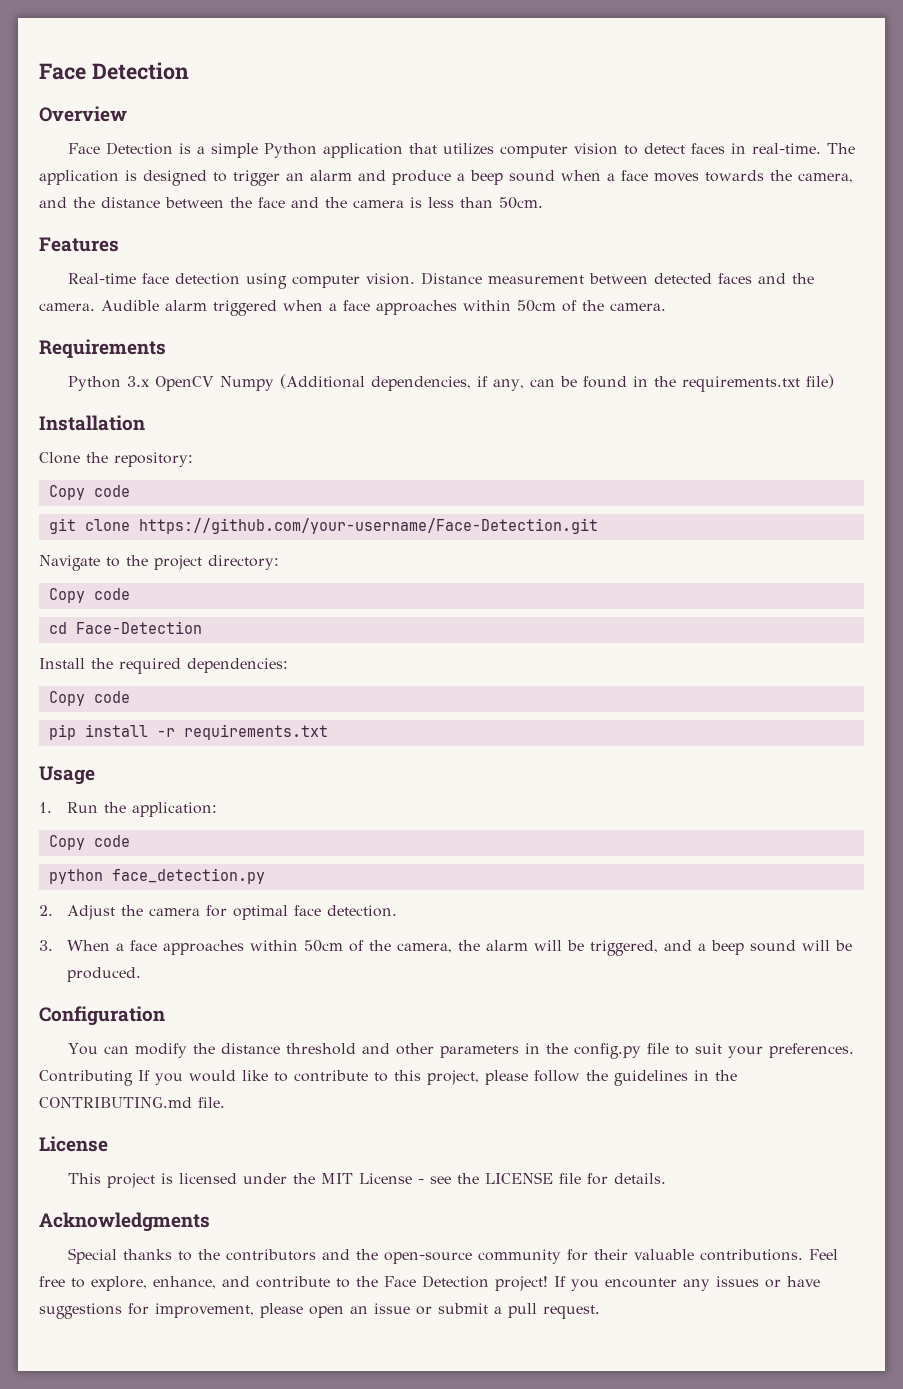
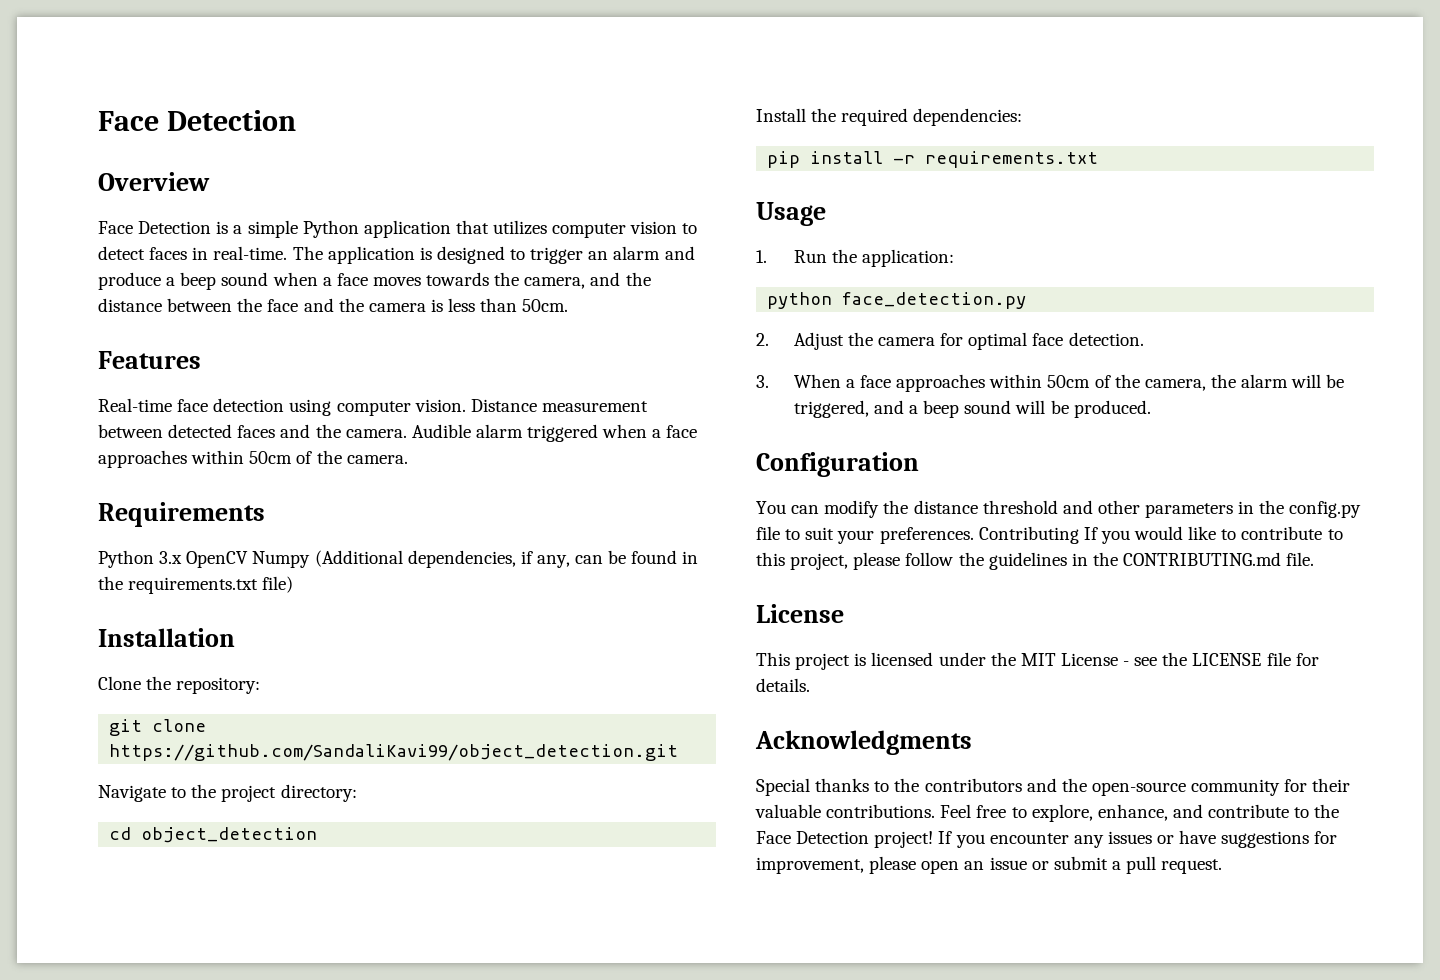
  Clone the repository:
- Copy code
- git clone https://github.com/your-username/Face-Detection.git
+ git clone https://github.com/SandaliKavi99/object_detection.git
  Navigate to the project directory:
- Copy code
- cd Face-Detection
+ cd object_detection
  Install the required dependencies:
- Copy code
  1. Run the application:
- Copy code

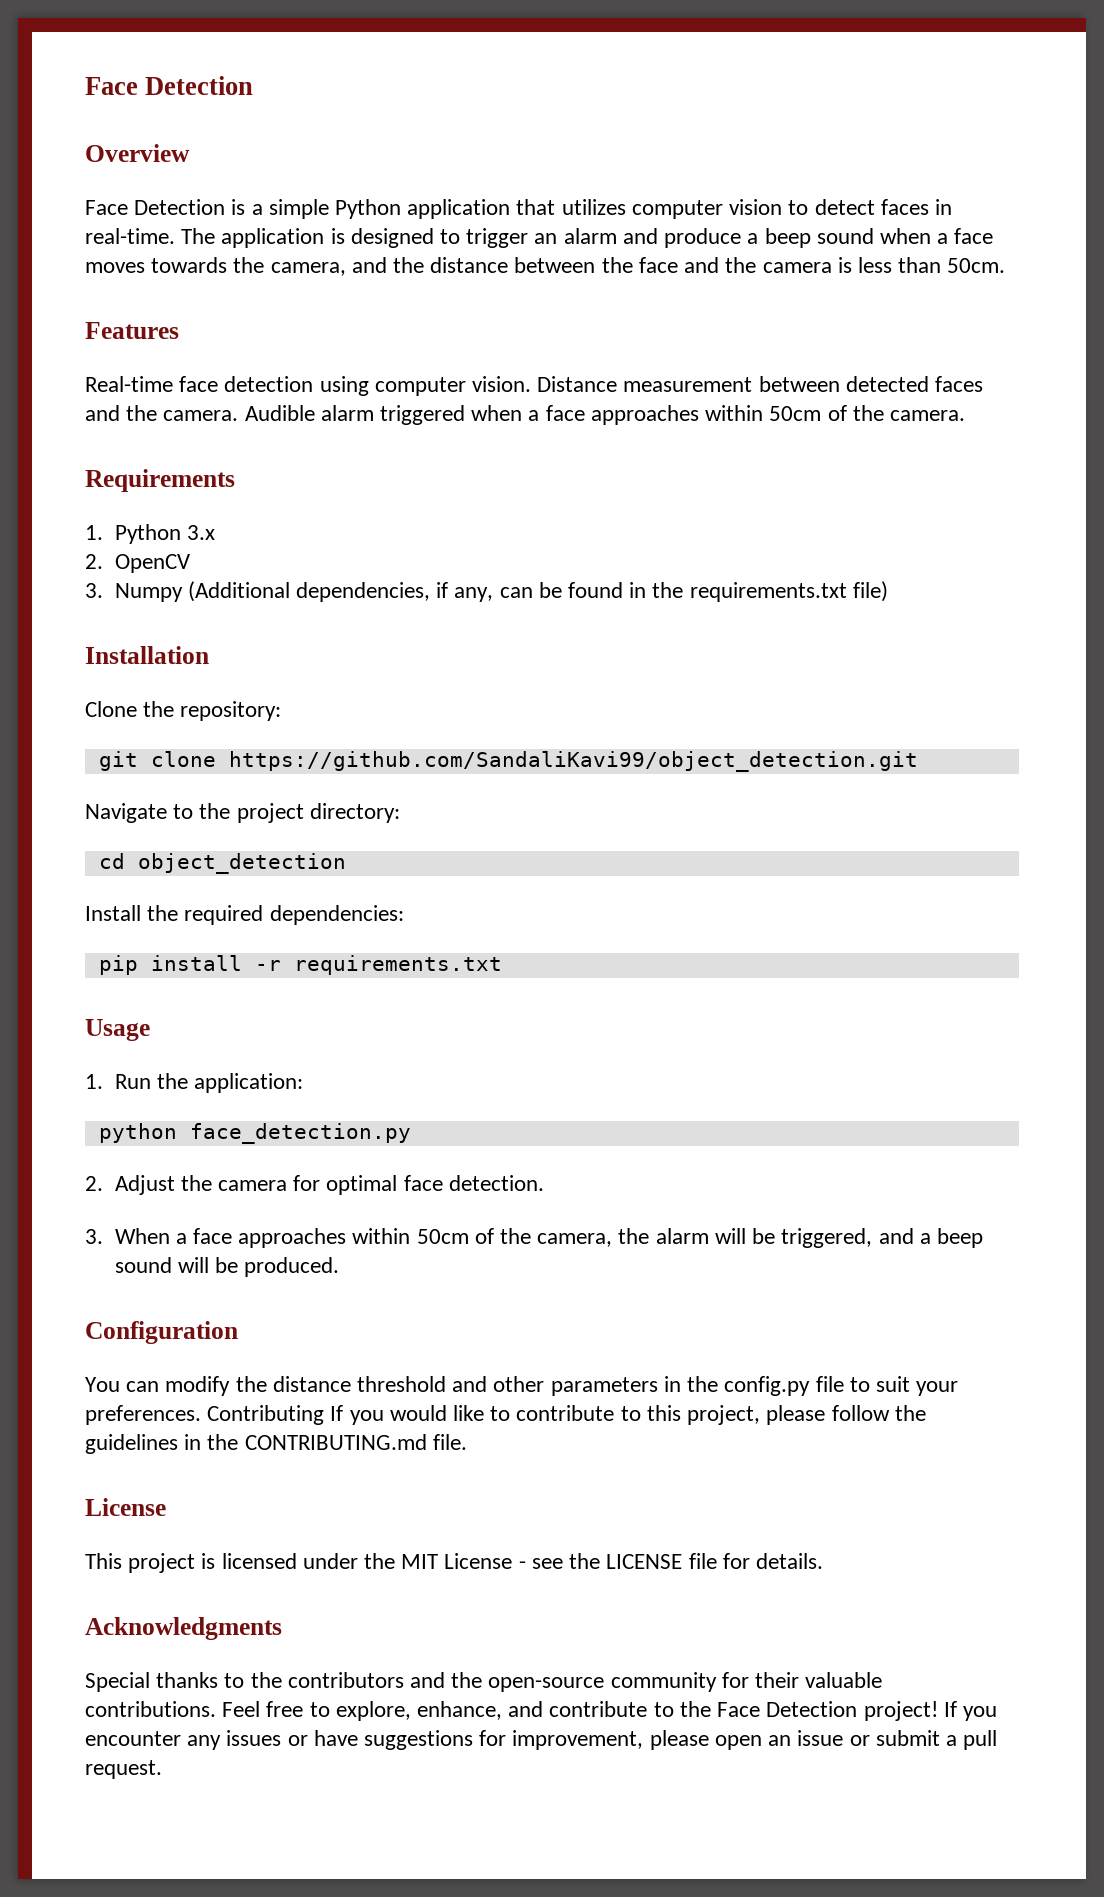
- Python 3.x OpenCV Numpy (Additional dependencies, if any, can be found in the requirements.txt file)
+ 1. Python 3.x
+ 2. OpenCV
+ 3. Numpy (Additional dependencies, if any, can be found in the requirements.txt file)

